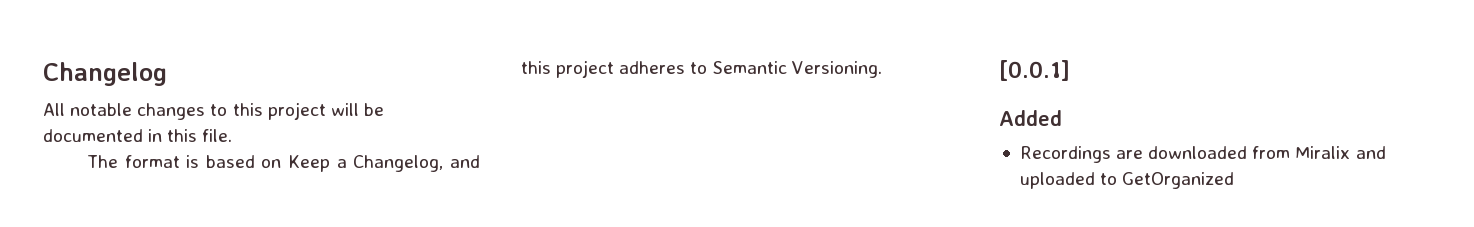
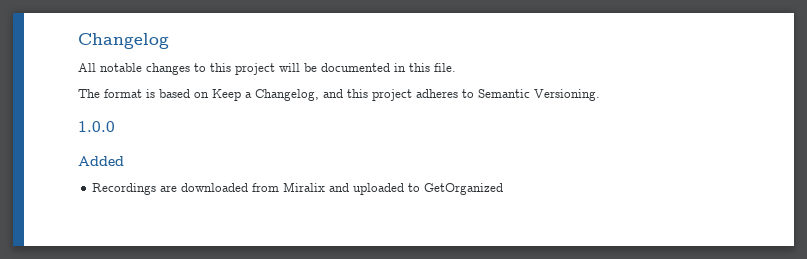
- [0.0.1]
+ 1.0.0

